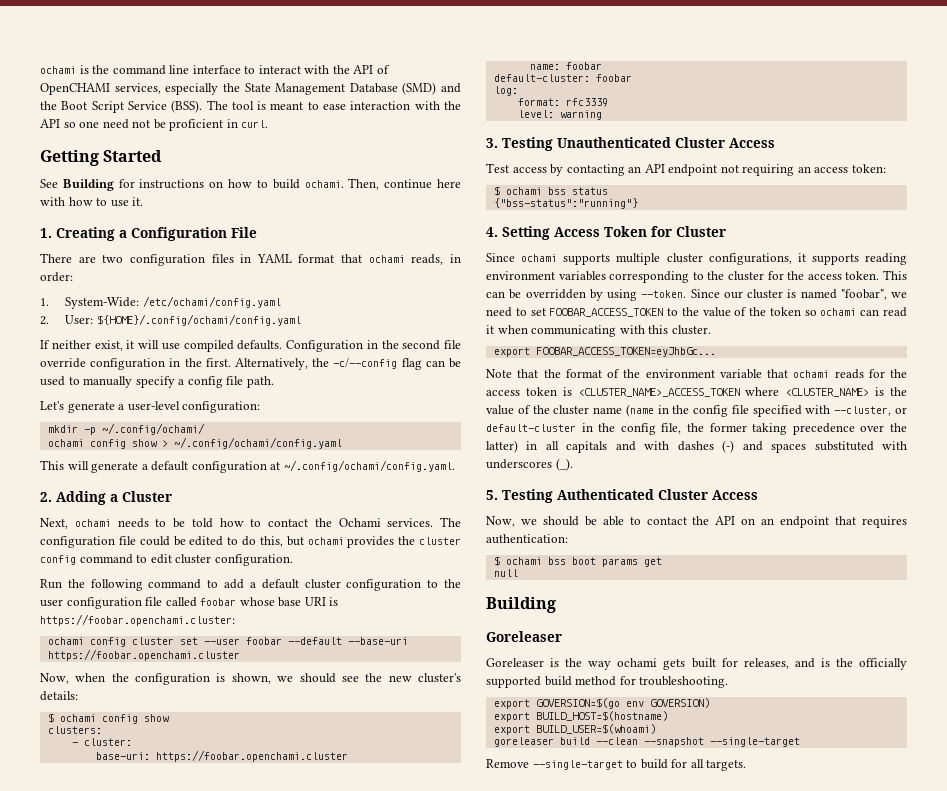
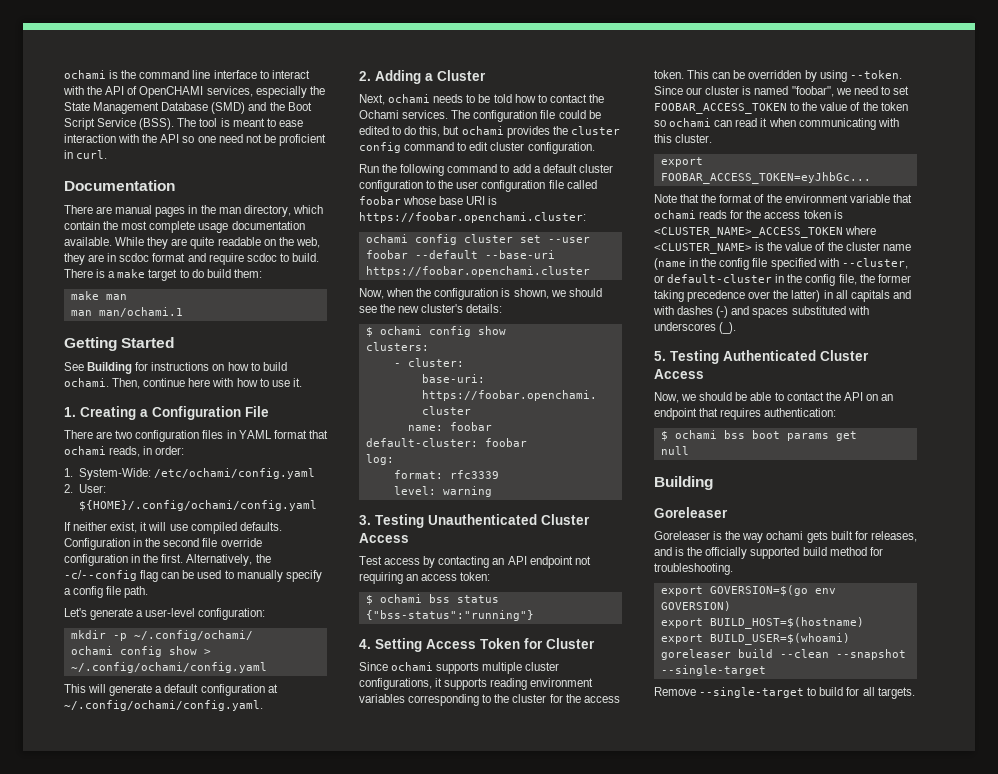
+ Documentation
+ There are manual pages in the man directory, which contain the most complete usage documentation available. While they are quite readable on the web, they are in scdoc format and require scdoc to build. There is a make target to do build them:
+ make man
+ man man/ochami.1

